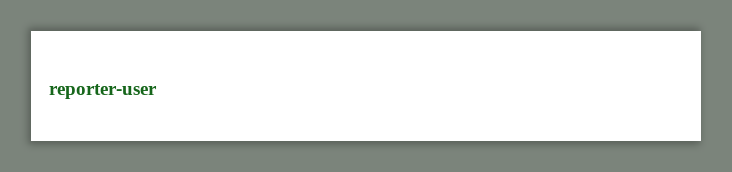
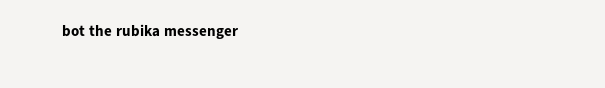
- reporter-user
+ bot the rubika messenger

